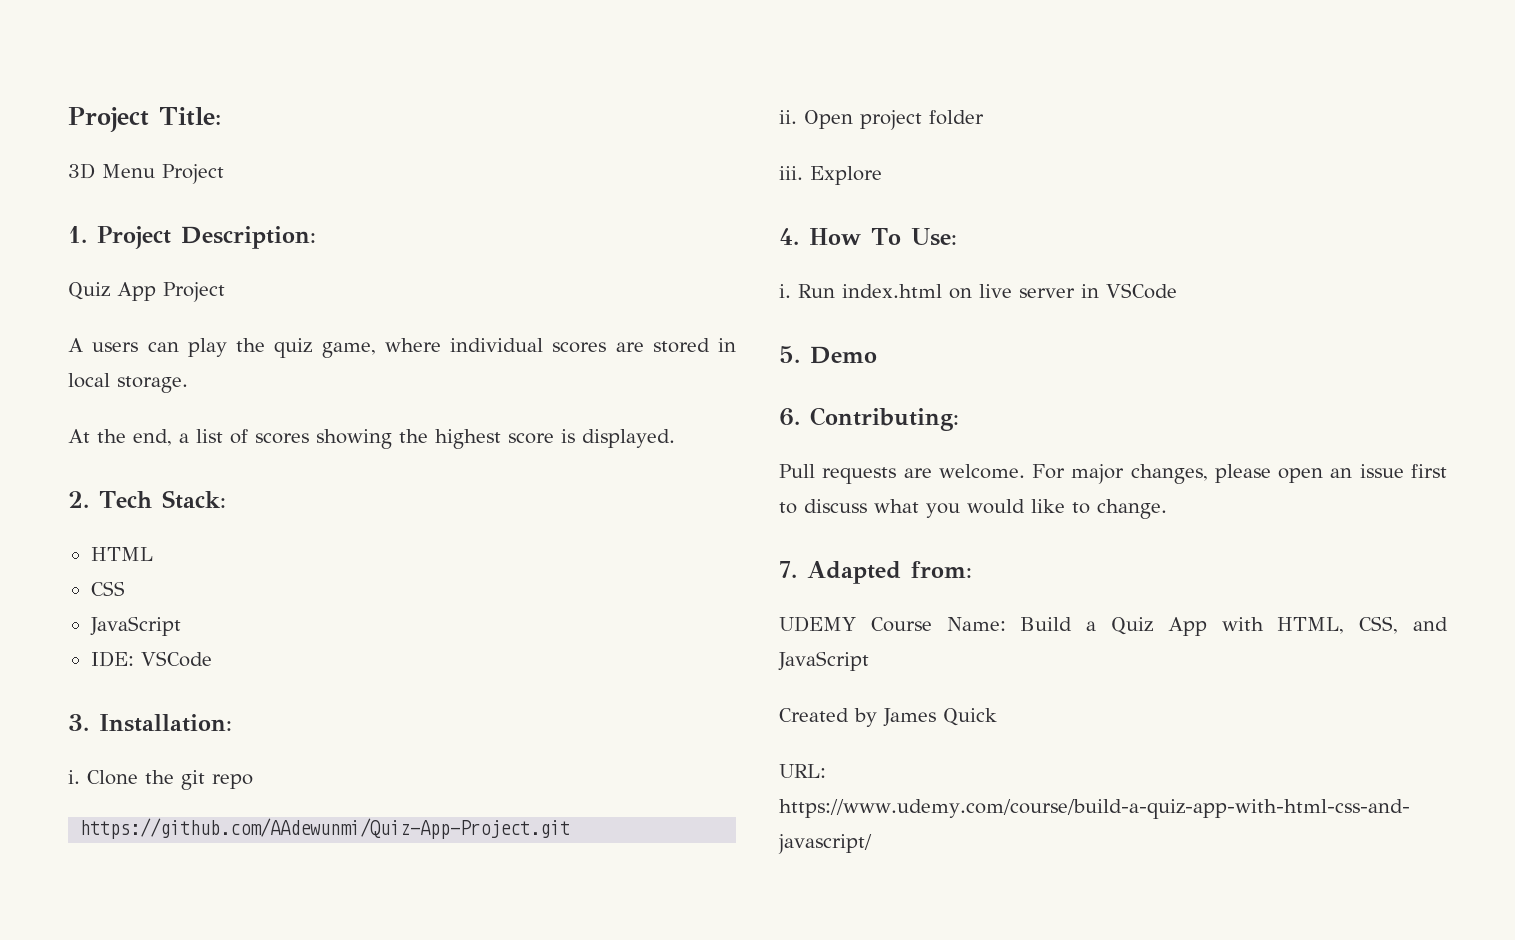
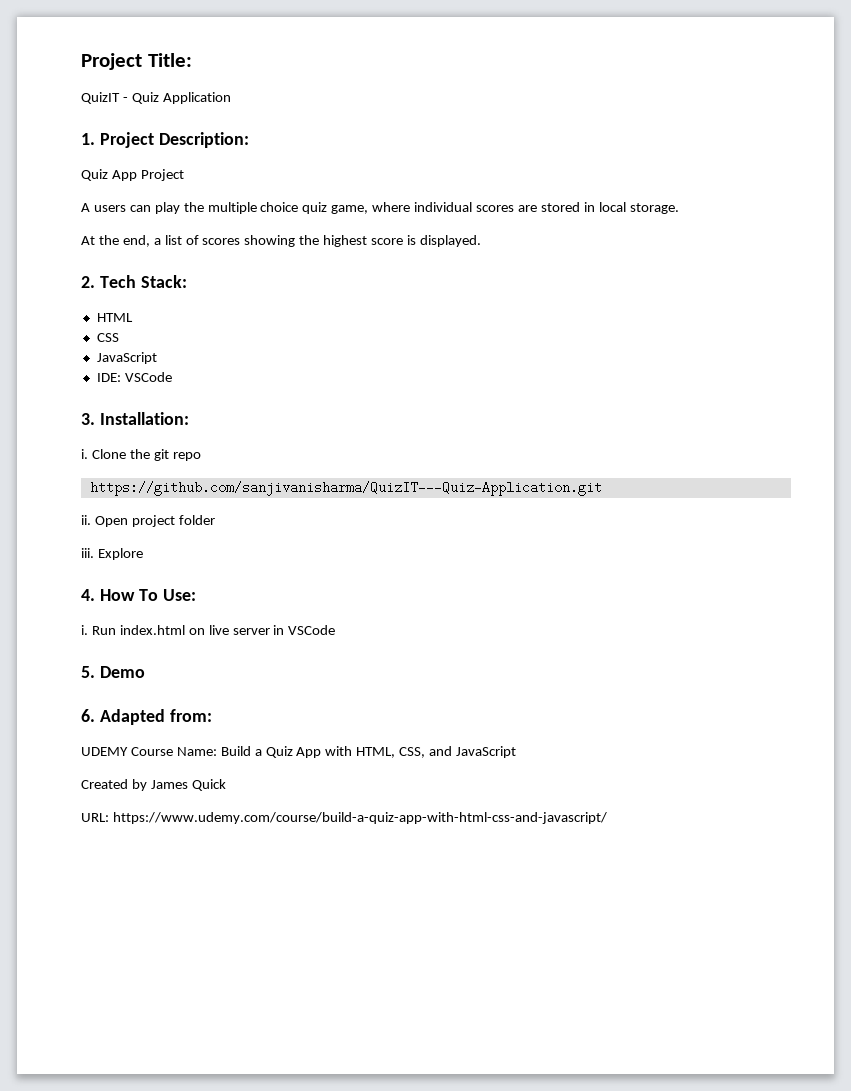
- 3D Menu Project
+ QuizIT - Quiz Application
- A users can play the quiz game, where individual scores are stored in local storage.
+ A users can play the multiple choice quiz game, where individual scores are stored in local storage.
- https://github.com/AAdewunmi/Quiz-App-Project.git
+ https://github.com/sanjivanisharma/QuizIT---Quiz-Application.git
- 6. Contributing:
- Pull requests are welcome. For major changes, please open an issue first to discuss what you would like to change.
- 7. Adapted from:
+ 6. Adapted from:

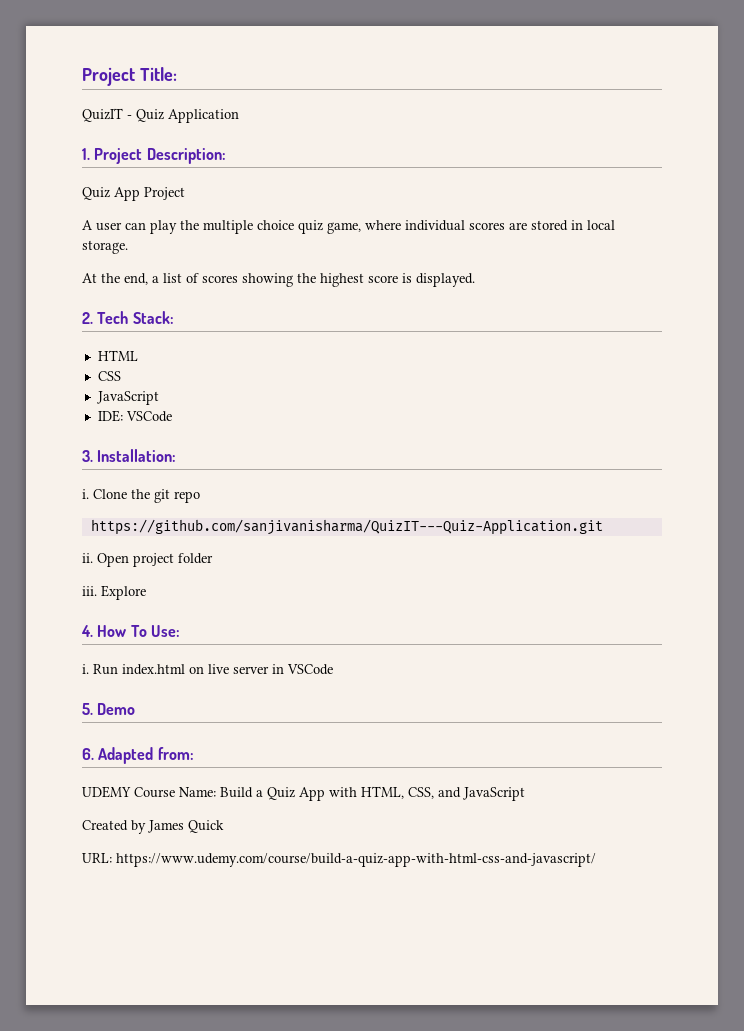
- A users can play the multiple choice quiz game, where individual scores are stored in local storage.
+ A user can play the multiple choice quiz game, where individual scores are stored in local storage.

